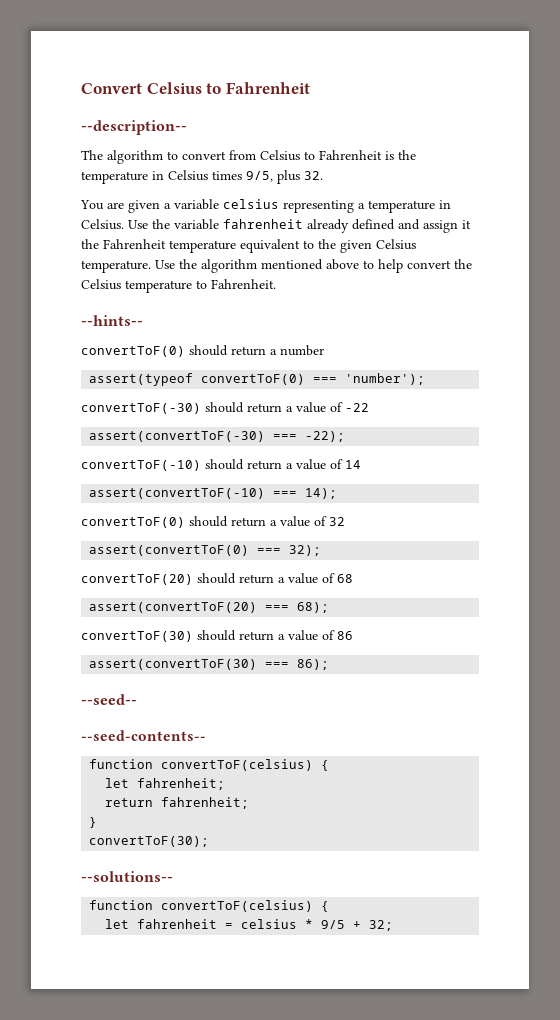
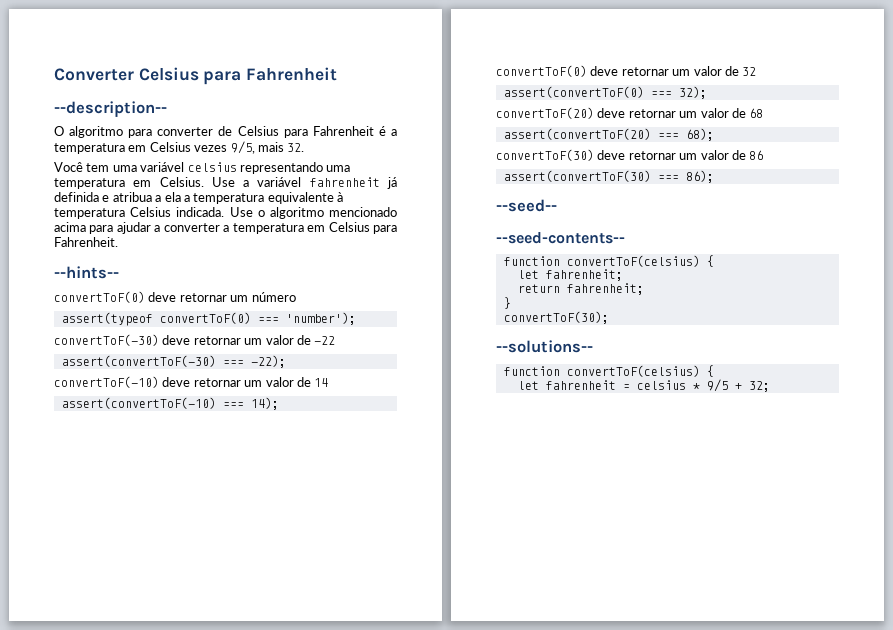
- Convert Celsius to Fahrenheit
+ Converter Celsius para Fahrenheit
- The algorithm to convert from Celsius to Fahrenheit is the temperature in Celsius times 9/5, plus 32.
- You are given a variable celsius representing a temperature in Celsius. Use the variable fahrenheit already defined and assign it the Fahrenheit temperature equivalent to the given Celsius temperature. Use the algorithm mentioned above to help convert the Celsius temperature to Fahrenheit.
+ O algoritmo para converter de Celsius para Fahrenheit é a temperatura em Celsius vezes 9/5, mais 32.
+ Você tem uma variável celsius representando uma temperatura em Celsius. Use a variável fahrenheit já definida e atribua a ela a temperatura equivalente à temperatura Celsius indicada. Use o algoritmo mencionado acima para ajudar a converter a temperatura em Celsius para Fahrenheit.
- convertToF(0) should return a number
+ convertToF(0) deve retornar um número
- convertToF(-30) should return a value of -22
+ convertToF(-30) deve retornar um valor de -22
- convertToF(-10) should return a value of 14
+ convertToF(-10) deve retornar um valor de 14
- convertToF(0) should return a value of 32
+ convertToF(0) deve retornar um valor de 32
- convertToF(20) should return a value of 68
+ convertToF(20) deve retornar um valor de 68
- convertToF(30) should return a value of 86
+ convertToF(30) deve retornar um valor de 86

